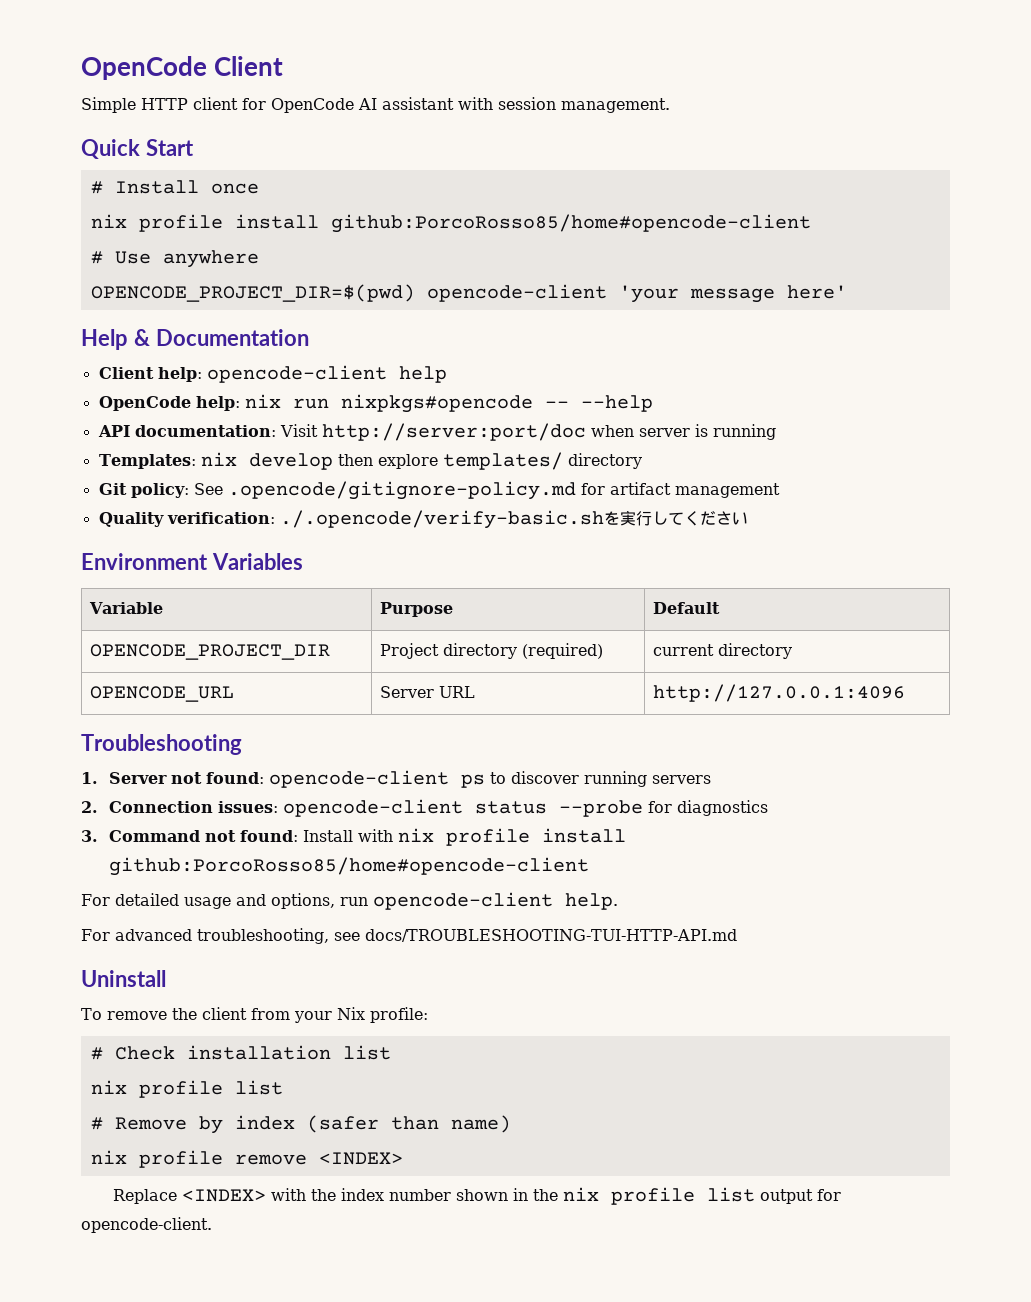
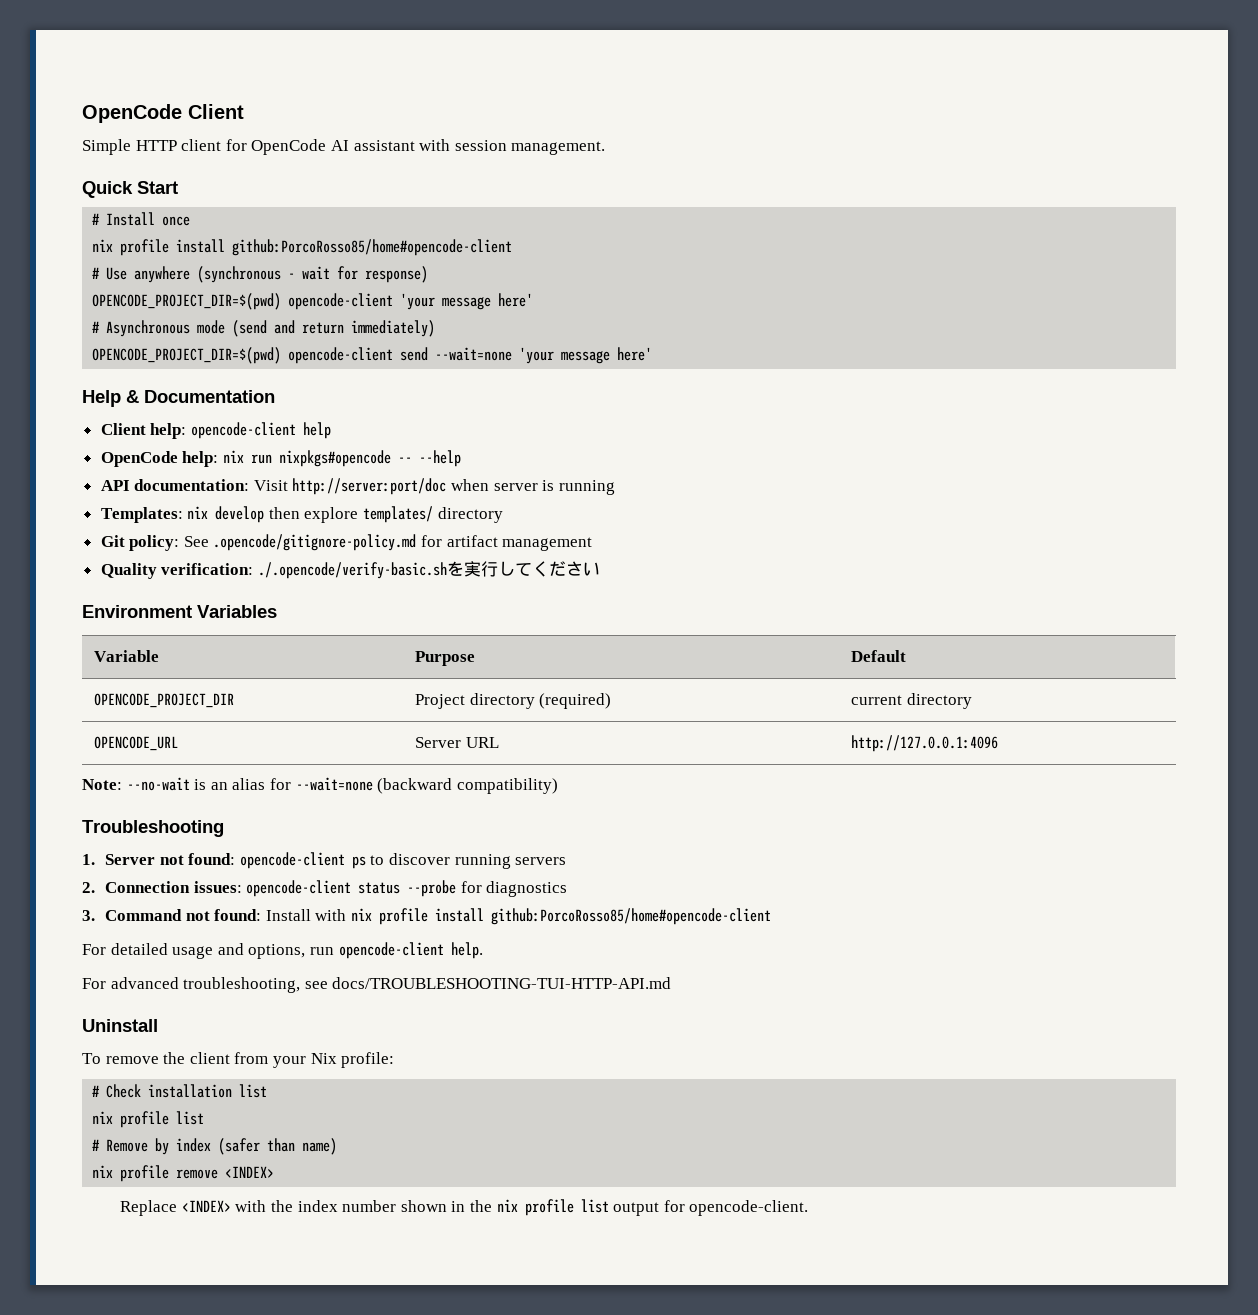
- # Use anywhere
+ # Use anywhere (synchronous - wait for response)
+ # Asynchronous mode (send and return immediately)
+ OPENCODE_PROJECT_DIR=$(pwd) opencode-client send --wait=none 'your message here'
+ Note: --no-wait is an alias for --wait=none (backward compatibility)

